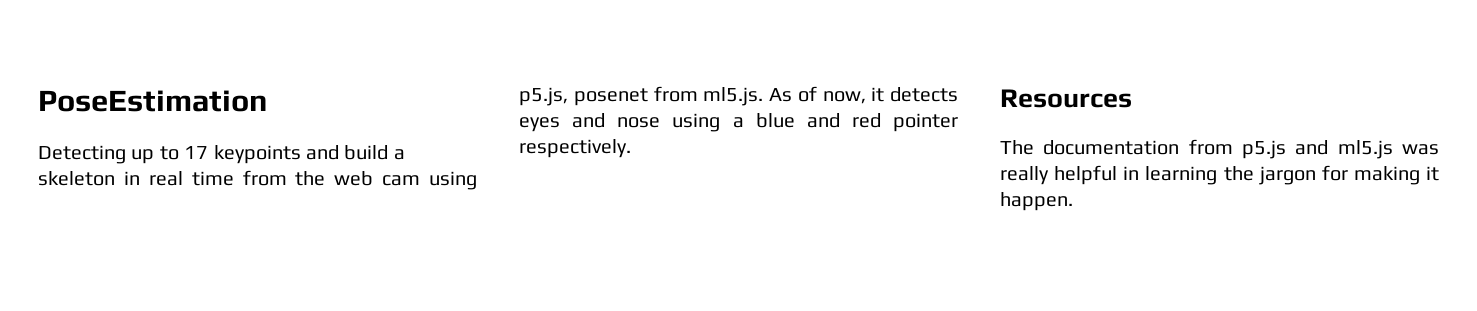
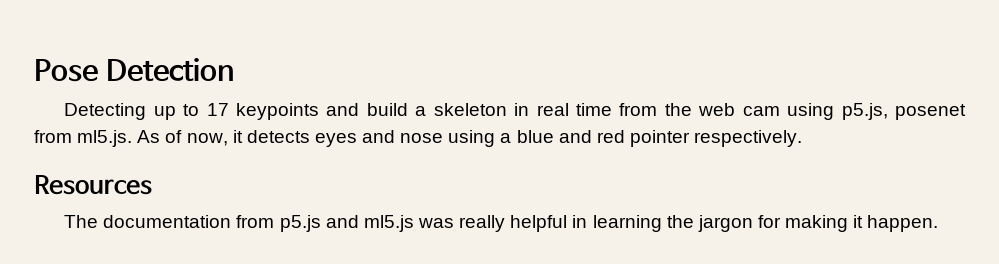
- PoseEstimation
+ Pose Detection

